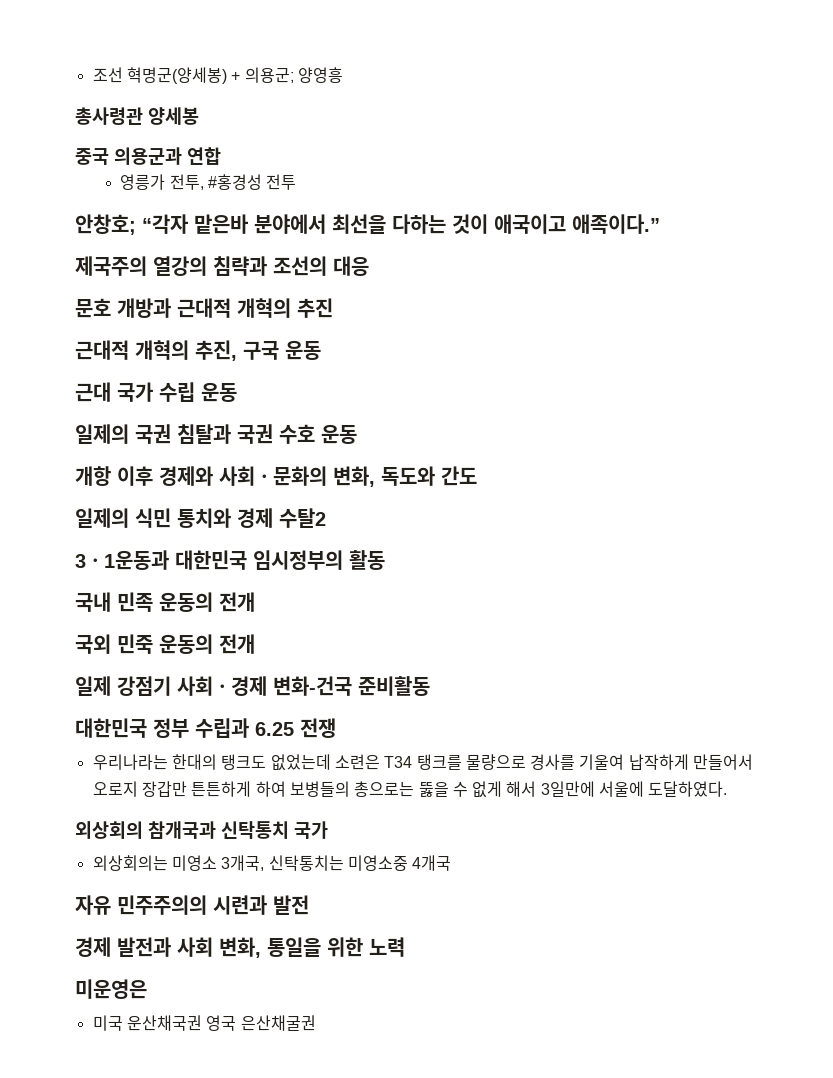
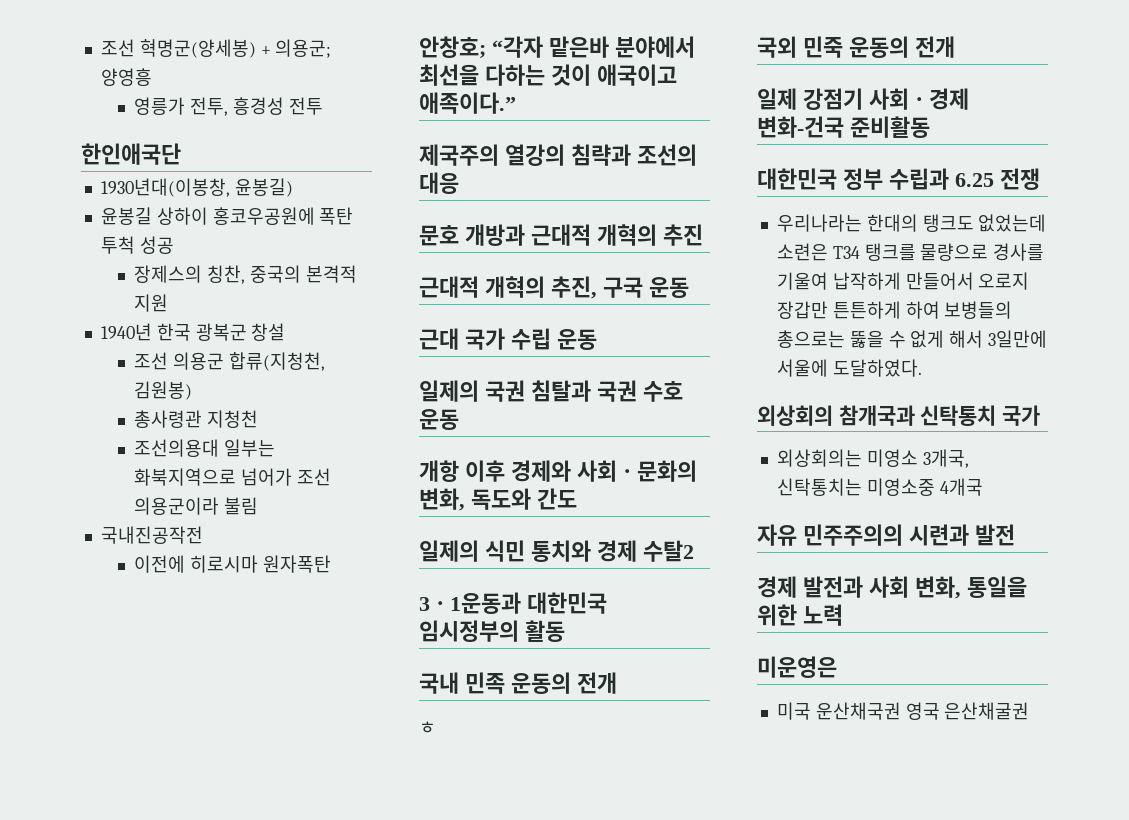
- 총사령관 양세봉
- 중국 의용군과 연합
- 영릉가 전투, #홍경성 전투
+ 영릉가 전투, 흥경성 전투
+ 한인애국단
+ 1930년대(이봉창, 윤봉길)
+ 윤봉길 상하이 홍코우공원에 폭탄 투척 성공
+ 장제스의 칭찬, 중국의 본격적 지원
+ 1940년 한국 광복군 창설
+ 조선 의용군 합류(지청천, 김원봉)
+ 총사령관 지청천
+ 조선의용대 일부는 화북지역으로 넘어가 조선 의용군이라 불림
+ 국내진공작전
+ 이전에 히로시마 원자폭탄
+ ㅎ

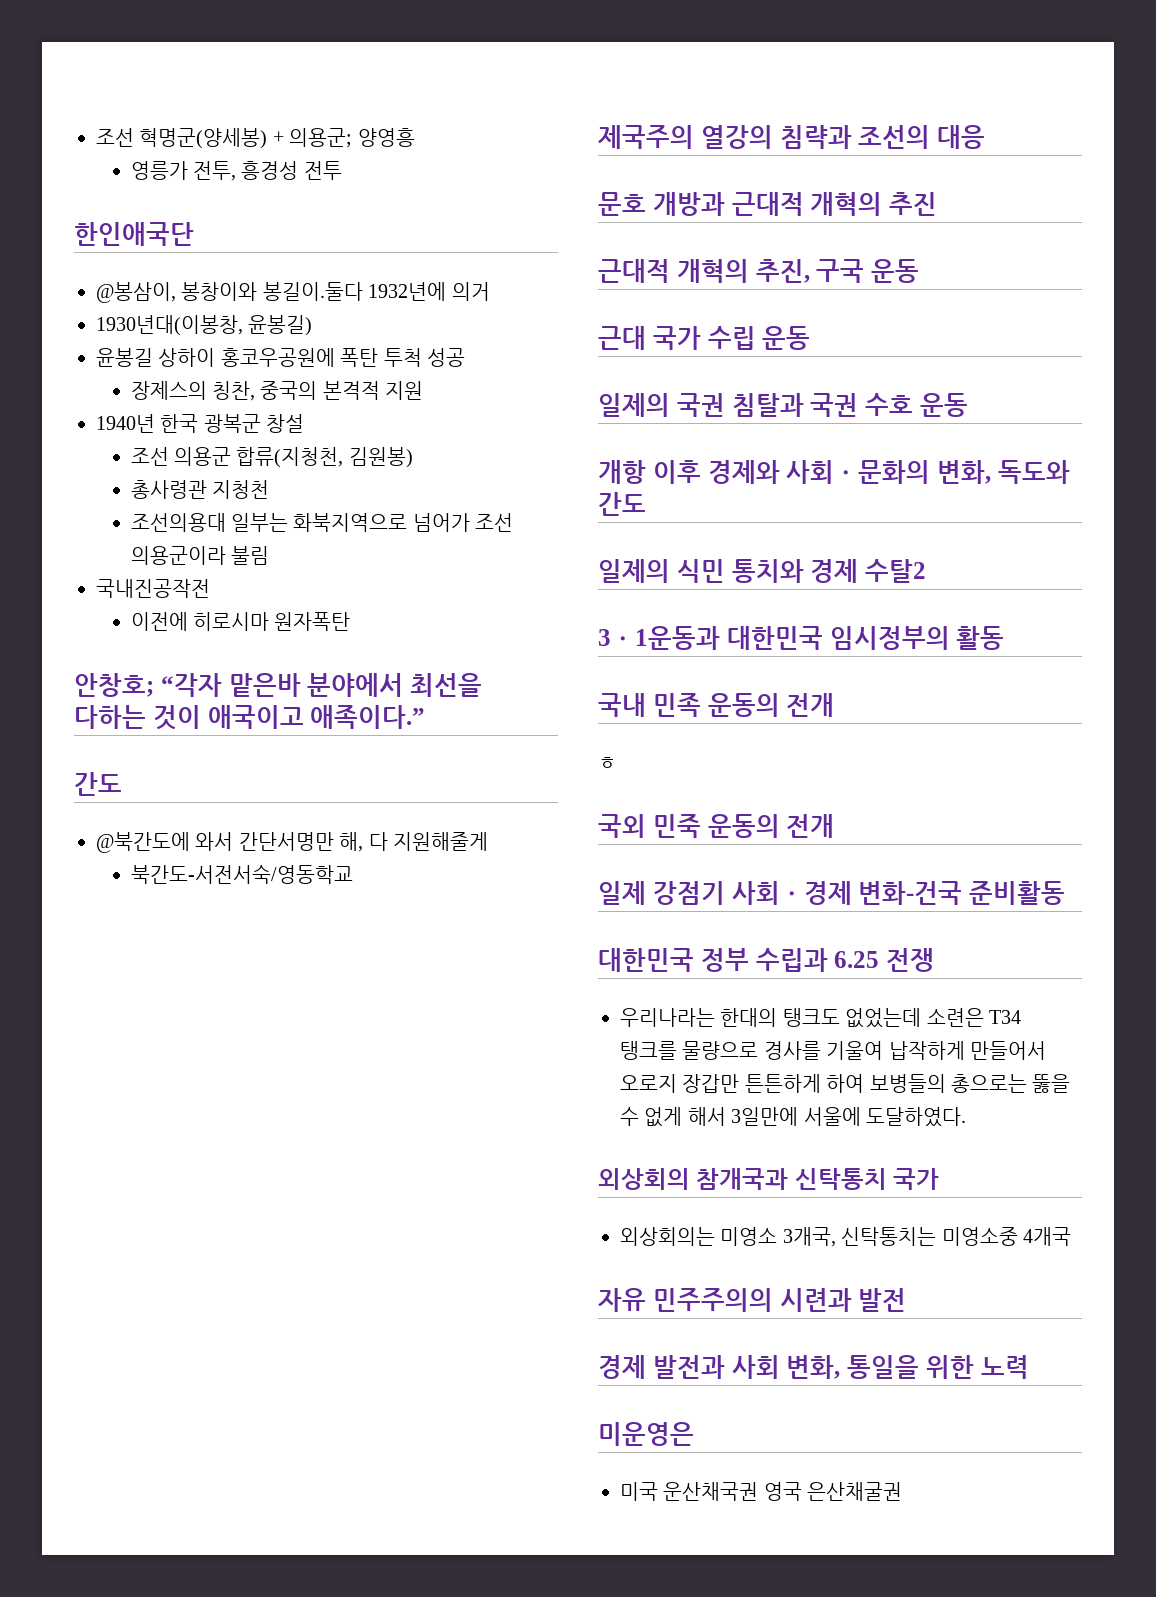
+ @봉삼이, 봉창이와 봉길이.둘다 1932년에 의거
  안창호; “각자 맡은바 분야에서 최선을 다하는 것이 애국이고 애족이다.”
+ 간도
+ @북간도에 와서 간단서명만 해, 다 지원해줄게
+ 북간도-서전서숙/영동학교

